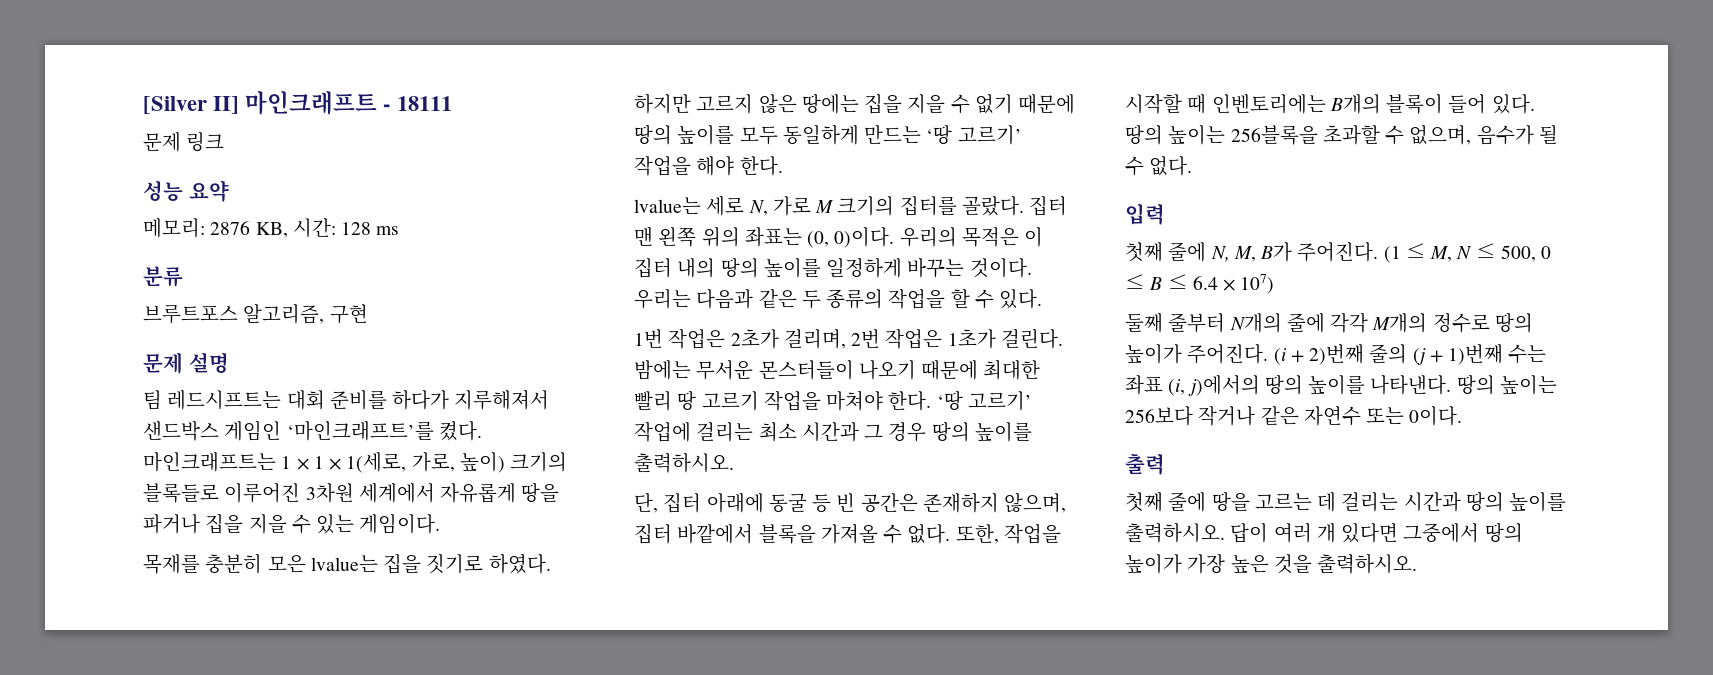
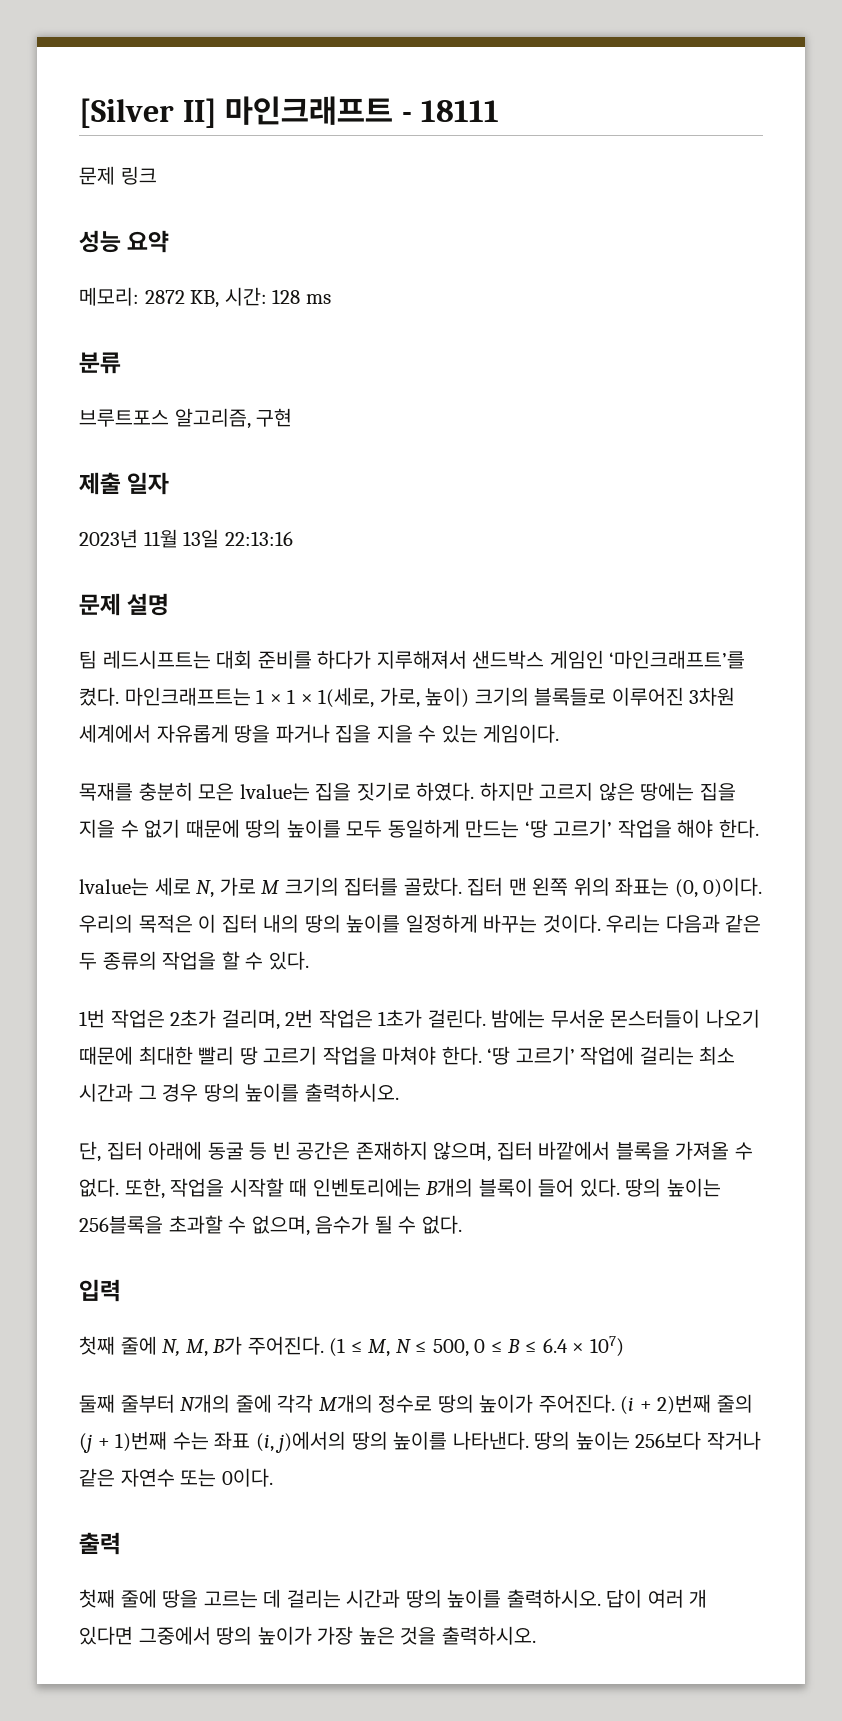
- 메모리: 2876 KB, 시간: 128 ms
+ 메모리: 2872 KB, 시간: 128 ms
+ 제출 일자
+ 2023년 11월 13일 22:13:16

